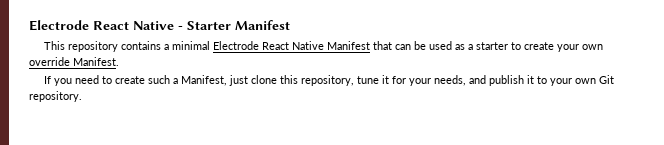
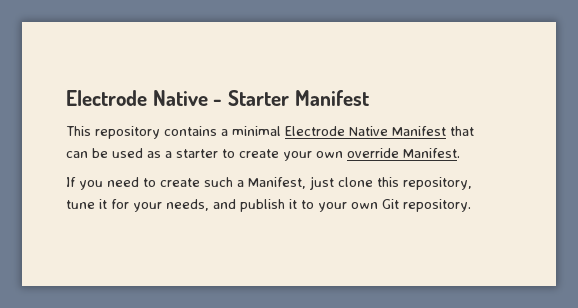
- Electrode React Native - Starter Manifest
+ Electrode Native - Starter Manifest
- This repository contains a minimal Electrode React Native Manifest that can be used as a starter to create your own override Manifest.
+ This repository contains a minimal Electrode Native Manifest that can be used as a starter to create your own override Manifest.

